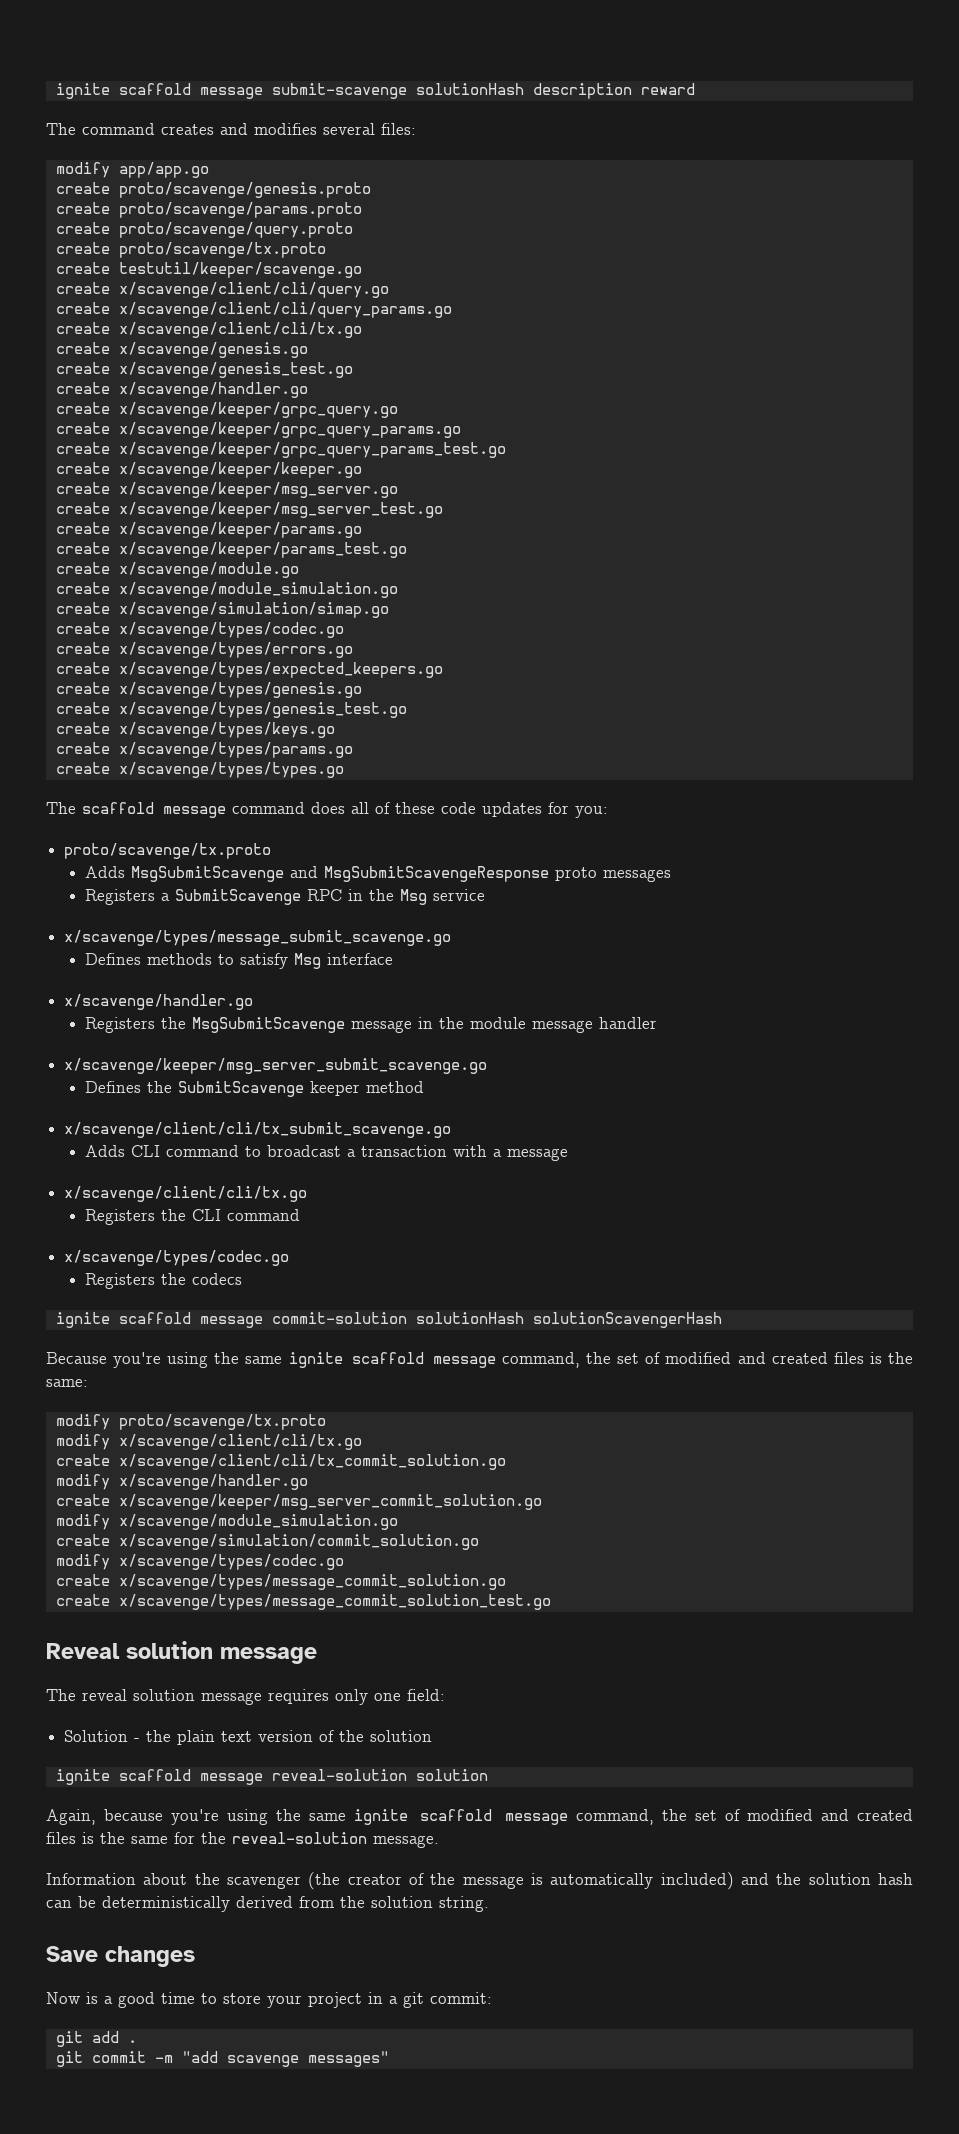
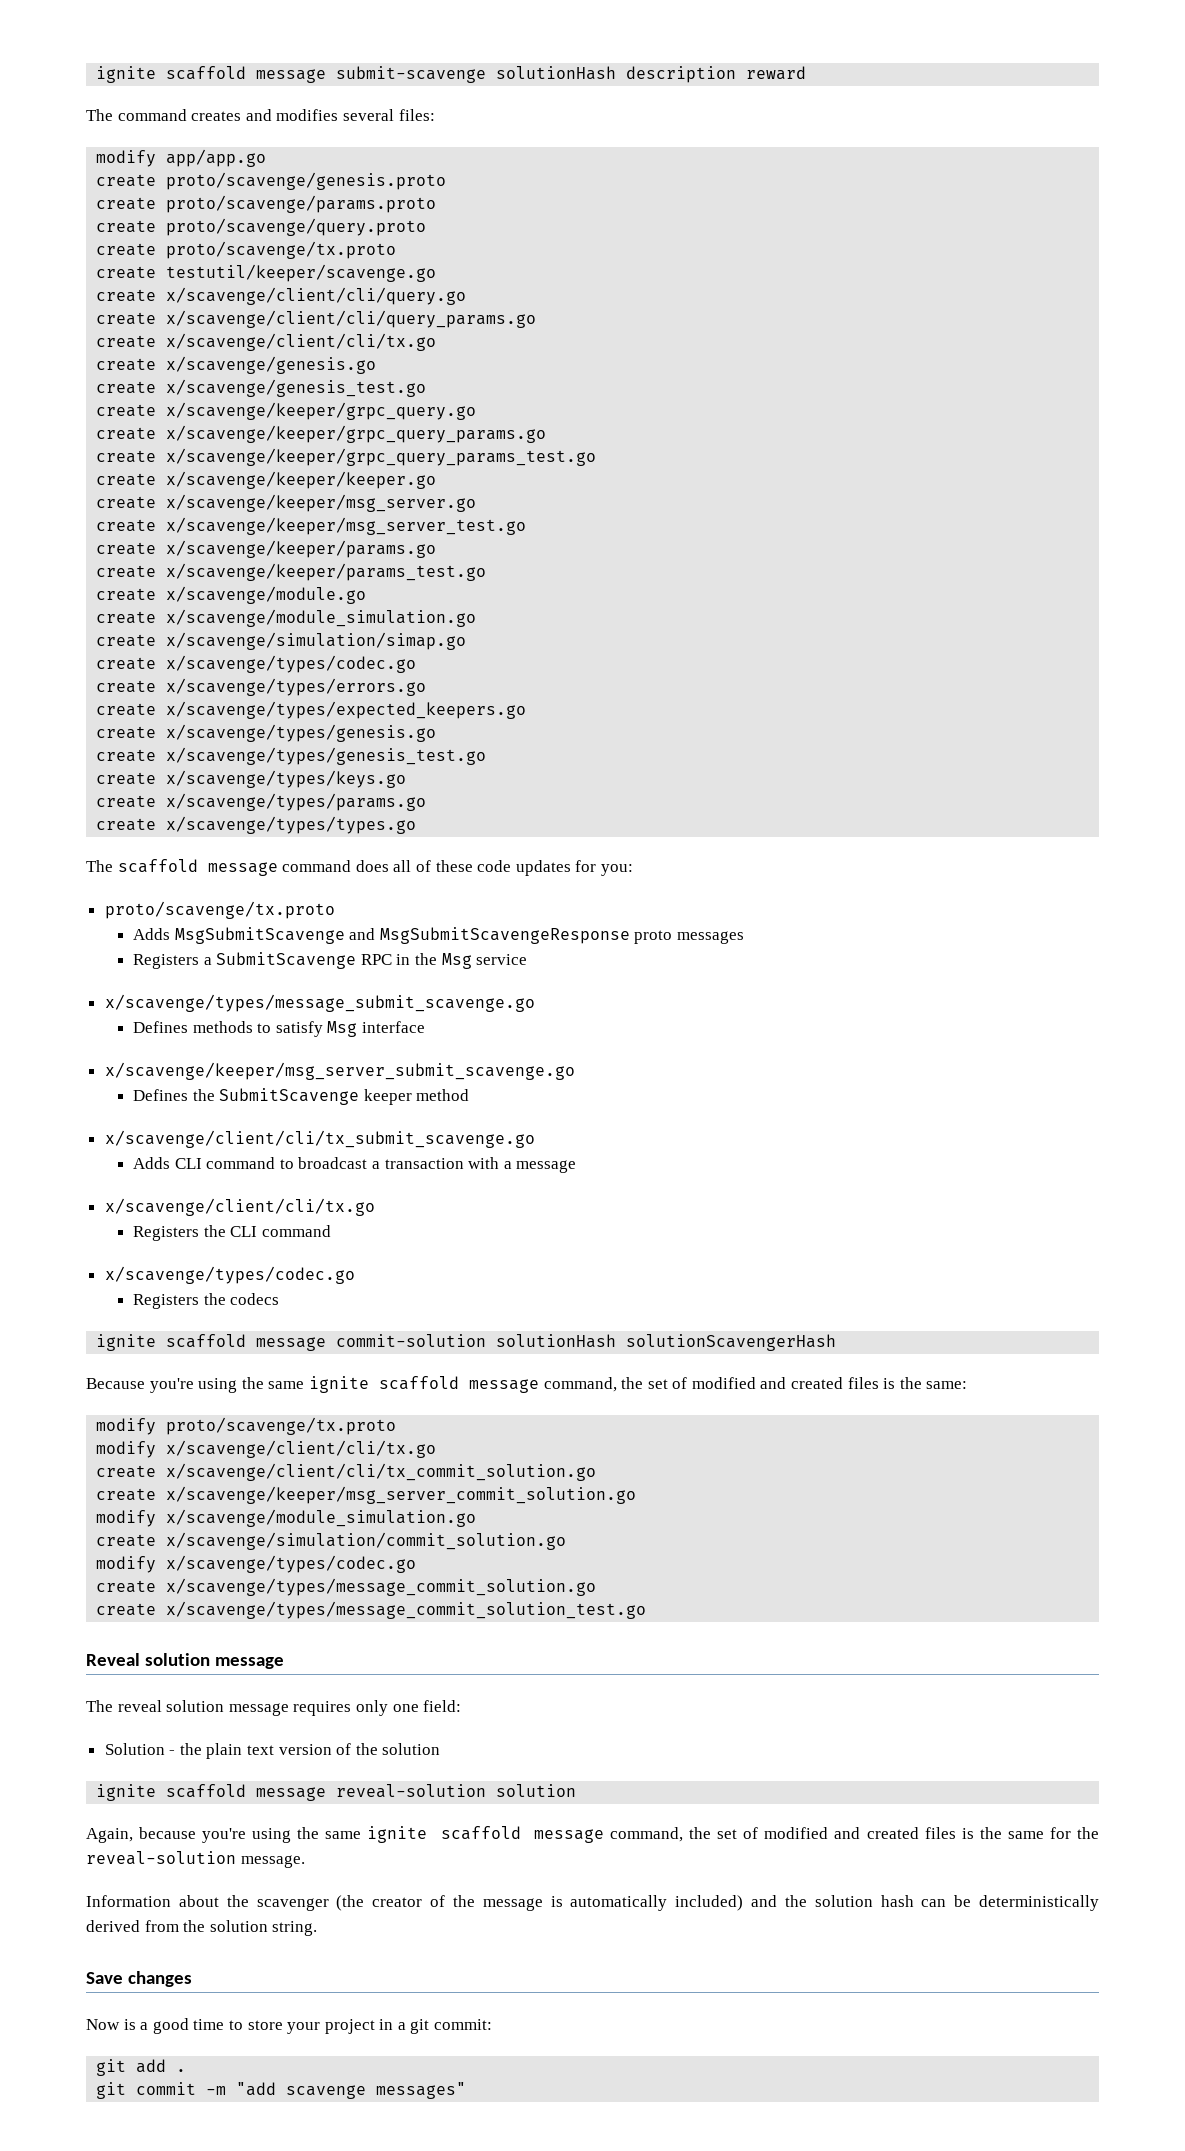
- create x/scavenge/handler.go
  Defines methods to satisfy Msg interface
- x/scavenge/handler.go
- Registers the MsgSubmitScavenge message in the module message handler
- modify x/scavenge/handler.go

